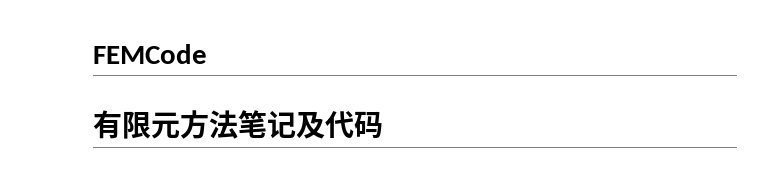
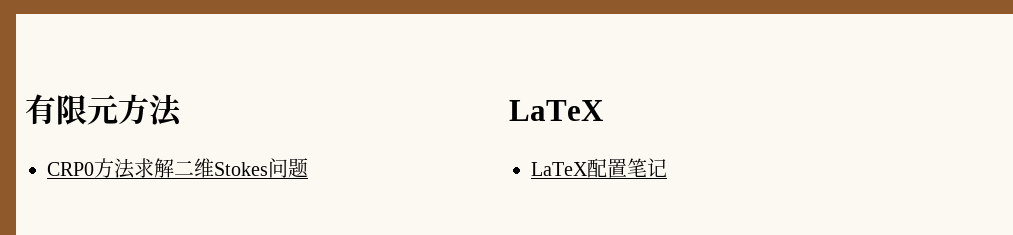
- FEMCode
- 有限元方法笔记及代码
+ 有限元方法
+ CRP0方法求解二维Stokes问题
+ LaTeX
+ LaTeX配置笔记

